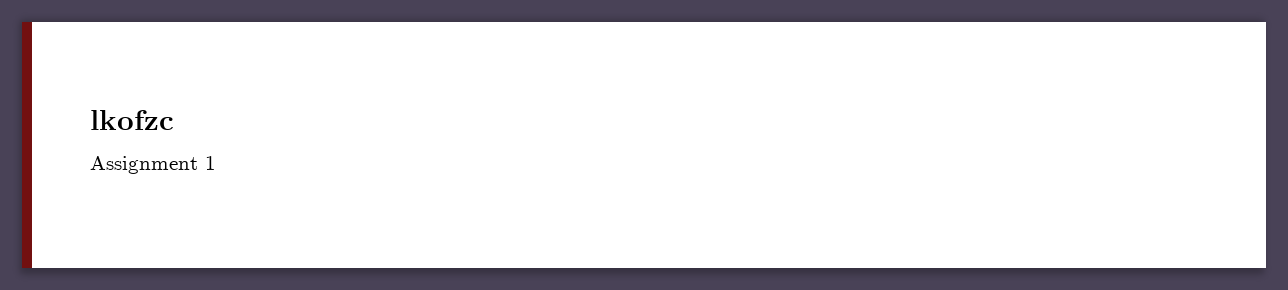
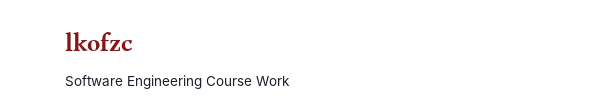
- Assignment 1
+ Software Engineering Course Work

